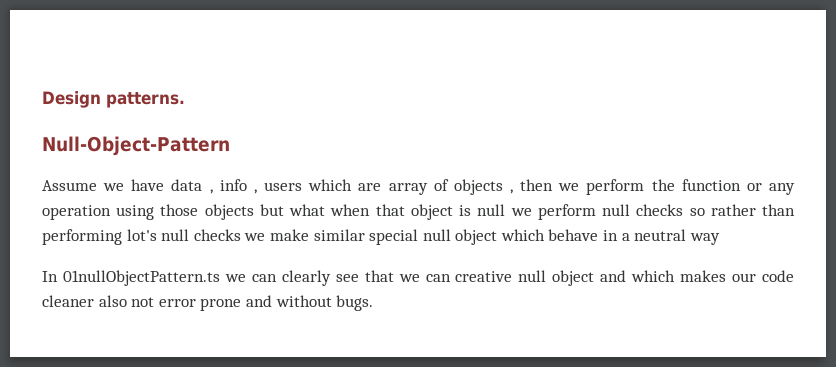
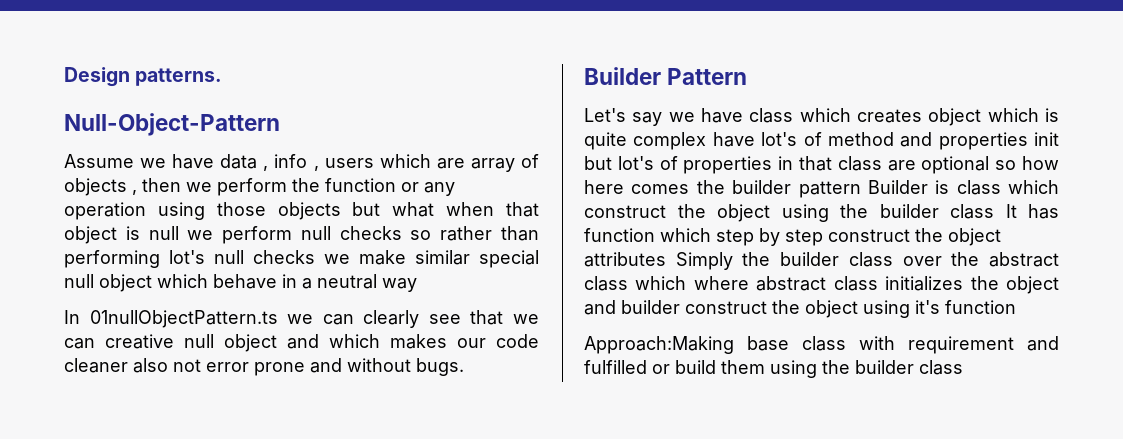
+ Builder Pattern
+ Let's say we have class which creates object which is quite complex have lot's of method and properties init but lot's of properties in that class are optional so how here comes the builder pattern Builder is class which construct the object using the builder class It has function which step by step construct the object attributes Simply the builder class over the abstract class which where abstract class initializes the object and builder construct the object using it's function
+ Approach:Making base class with requirement and fulfilled or build them using the builder class

